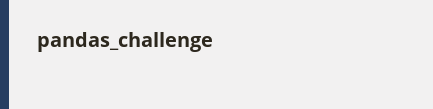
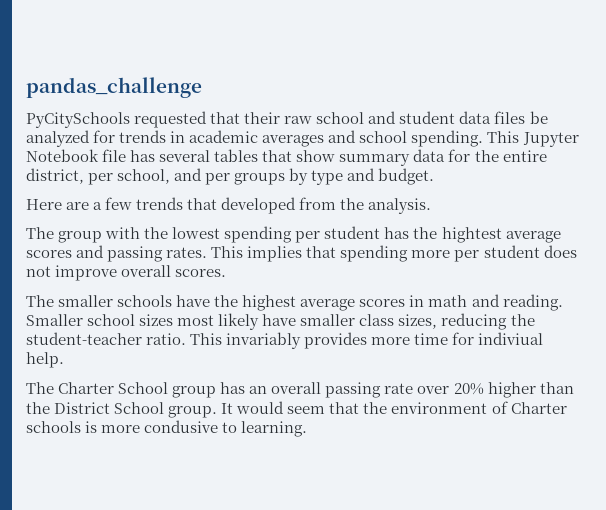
+ PyCitySchools requested that their raw school and student data files be analyzed for trends in academic averages and school spending. This Jupyter Notebook file has several tables that show summary data for the entire district, per school, and per groups by type and budget.
+ Here are a few trends that developed from the analysis.
+ The group with the lowest spending per student has the hightest average scores and passing rates. This implies that spending more per student does not improve overall scores.
+ The smaller schools have the highest average scores in math and reading. Smaller school sizes most likely have smaller class sizes, reducing the student-teacher ratio. This invariably provides more time for indiviual help.
+ The Charter School group has an overall passing rate over 20% higher than the District School group. It would seem that the environment of Charter schools is more condusive to learning.

